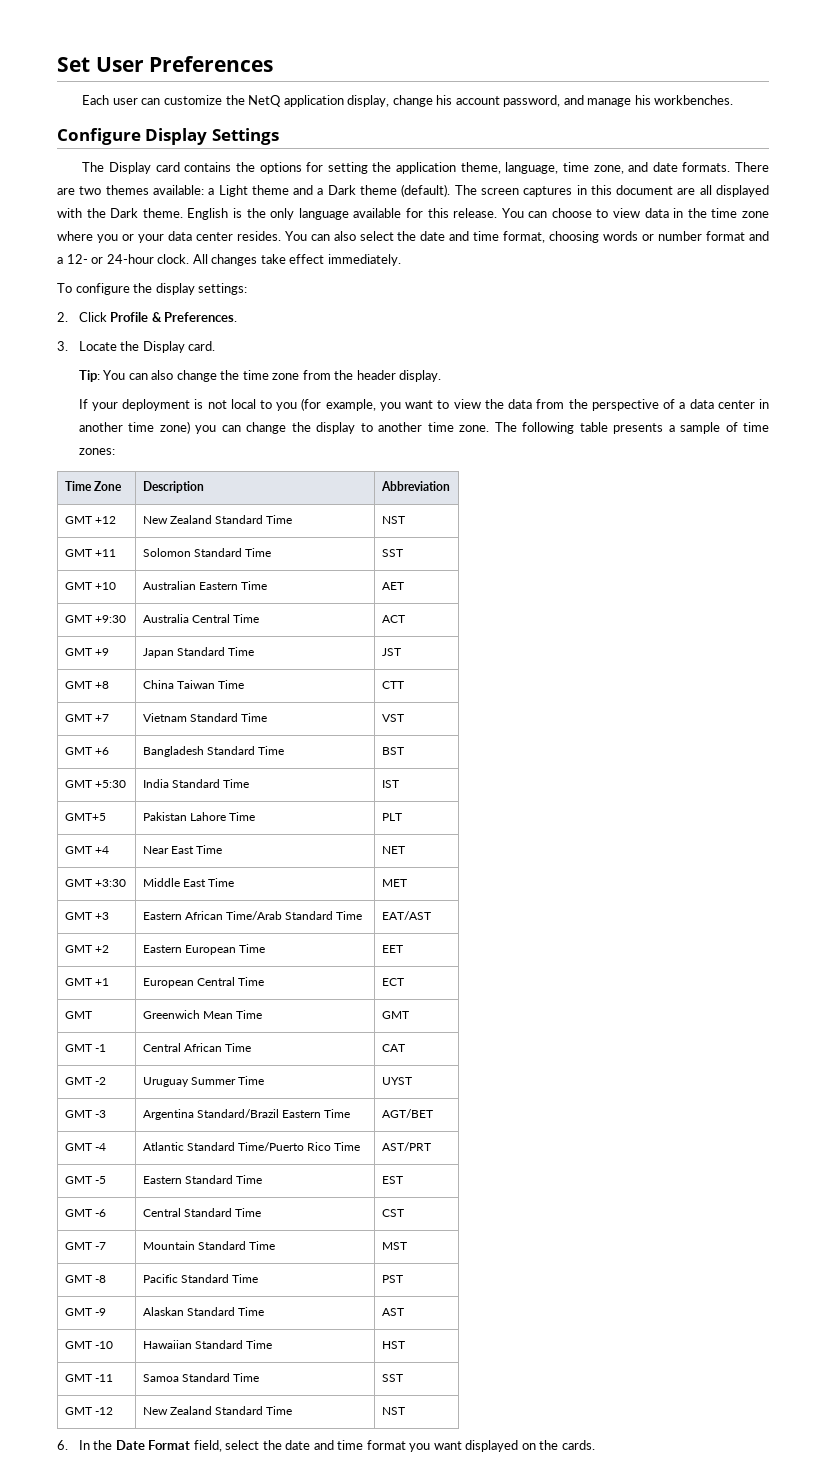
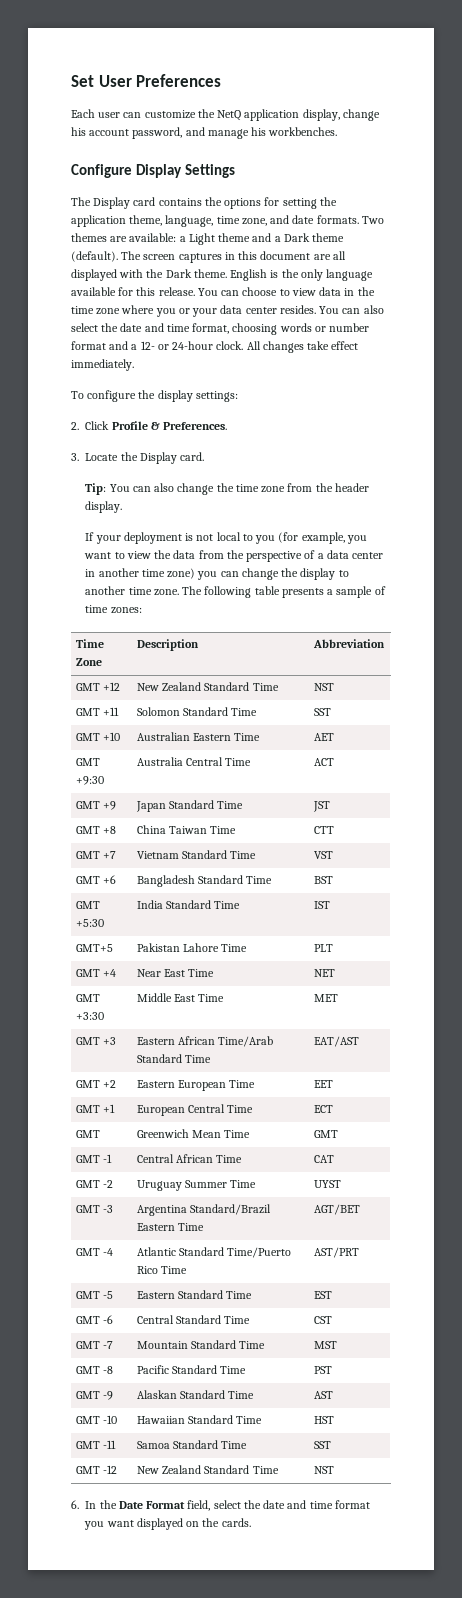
- There are two themes available: a Light theme and a Dark theme (default).
+ Two themes are available: a Light theme and a Dark theme (default).

